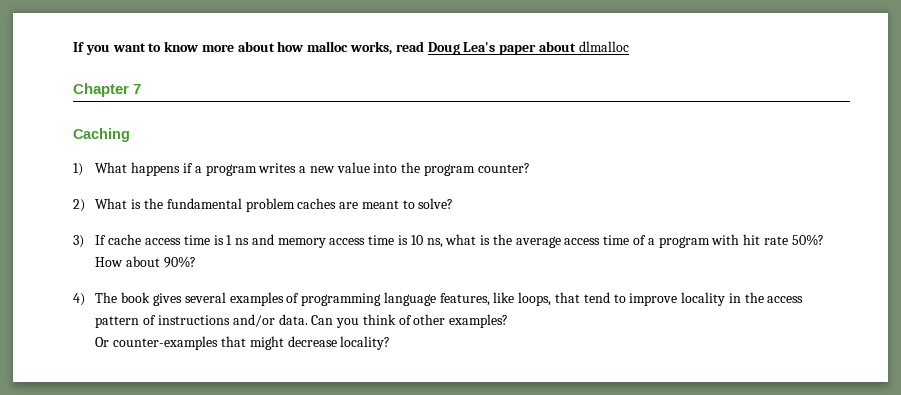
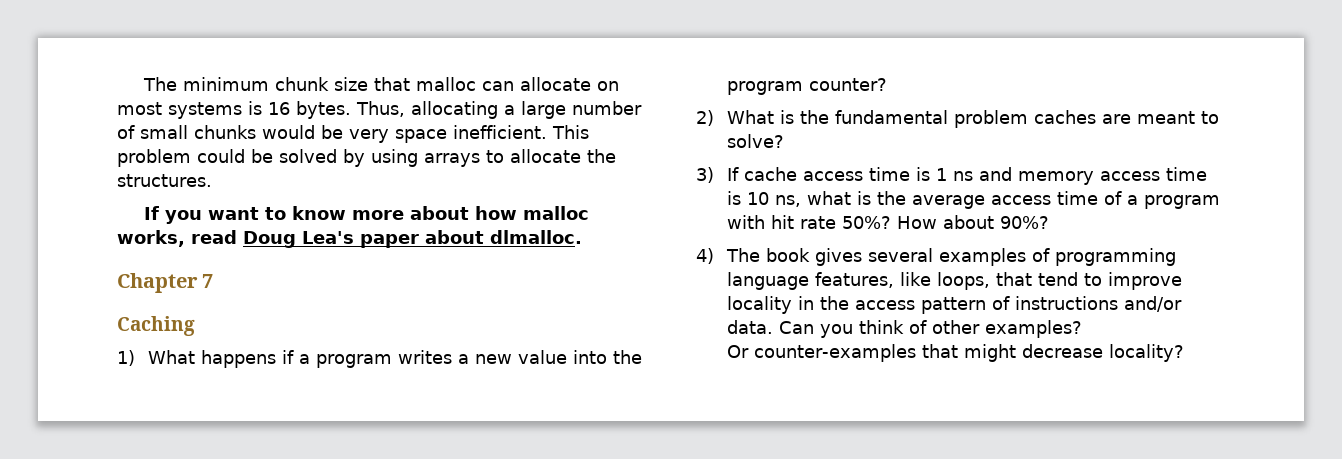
+ The minimum chunk size that malloc can allocate on most systems is 16 bytes. Thus, allocating a large number of small chunks would be very space inefficient. This problem could be solved by using arrays to allocate the structures.
- If you want to know more about how malloc works, read Doug Lea's paper about dlmalloc
+ If you want to know more about how malloc works, read Doug Lea's paper about dlmalloc.

